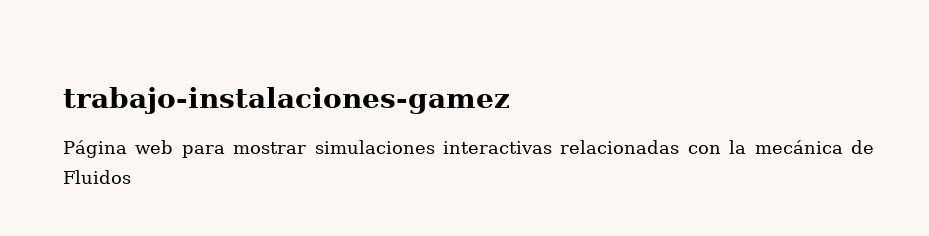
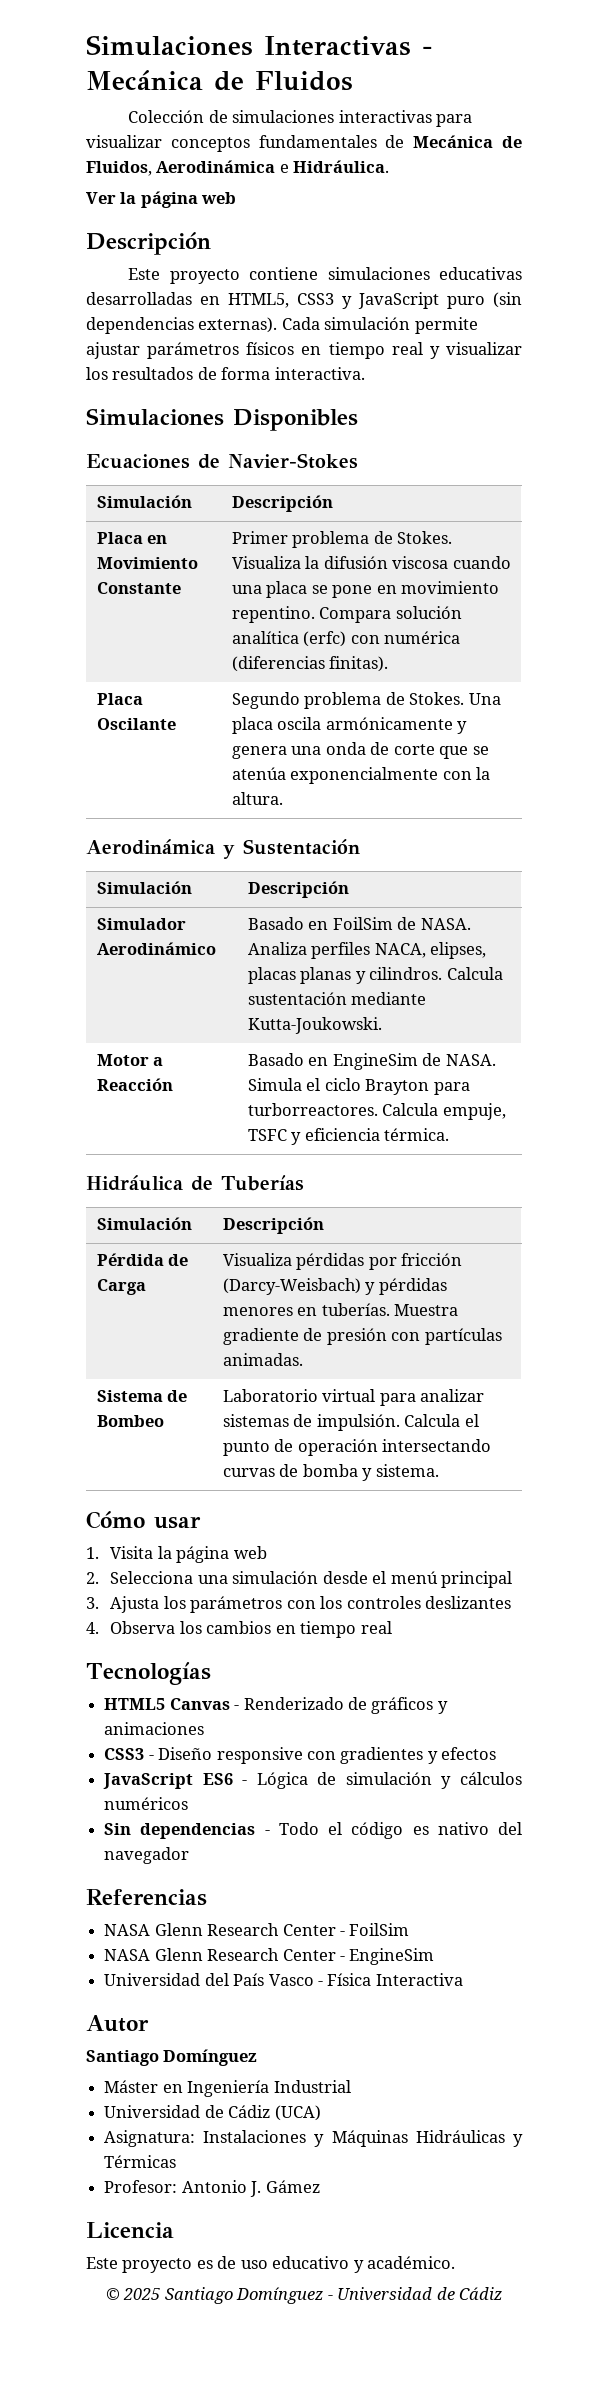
- trabajo-instalaciones-gamez
- Página web para mostrar simulaciones interactivas relacionadas con la mecánica de Fluidos
+ Simulaciones Interactivas - Mecánica de Fluidos
+ Colección de simulaciones interactivas para visualizar conceptos fundamentales de Mecánica de Fluidos, Aerodinámica e Hidráulica.
+ Ver la página web
+ Descripción
+ Este proyecto contiene simulaciones educativas desarrolladas en HTML5, CSS3 y JavaScript puro (sin dependencias externas). Cada simulación permite ajustar parámetros físicos en tiempo real y visualizar los resultados de forma interactiva.
+ Simulaciones Disponibles
+ Ecuaciones de Navier-Stokes
+ Simulación | Descripción
+ Placa en Movimiento Constante | Primer problema de Stokes. Visualiza la difusión viscosa cuando una placa se pone en movimiento repentino. Compara solución analítica (erfc) con numérica (diferencias finitas).
+ Placa Oscilante | Segundo problema de Stokes. Una placa oscila armónicamente y genera una onda de corte que se atenúa exponencialmente con la altura.
+ Aerodinámica y Sustentación
+ Simulación | Descripción
+ Simulador Aerodinámico | Basado en FoilSim de NASA. Analiza perfiles NACA, elipses, placas planas y cilindros. Calcula sustentación mediante Kutta-Joukowski.
+ Motor a Reacción | Basado en EngineSim de NASA. Simula el ciclo Brayton para turborreactores. Calcula empuje, TSFC y eficiencia térmica.
+ Hidráulica de Tuberías
+ Simulación | Descripción
+ Pérdida de Carga | Visualiza pérdidas por fricción (Darcy-Weisbach) y pérdidas menores en tuberías. Muestra gradiente de presión con partículas animadas.
+ Sistema de Bombeo | Laboratorio virtual para analizar sistemas de impulsión. Calcula el punto de operación intersectando curvas de bomba y sistema.
+ Cómo usar
+ 1. Visita la página web
+ 2. Selecciona una simulación desde el menú principal
+ 3. Ajusta los parámetros con los controles deslizantes
+ 4. Observa los cambios en tiempo real
+ Tecnologías
+ HTML5 Canvas - Renderizado de gráficos y animaciones
+ CSS3 - Diseño responsive con gradientes y efectos
+ JavaScript ES6 - Lógica de simulación y cálculos numéricos
+ Sin dependencias - Todo el código es nativo del navegador
+ Referencias
+ NASA Glenn Research Center - FoilSim
+ NASA Glenn Research Center - EngineSim
+ Universidad del País Vasco - Física Interactiva
+ Autor
+ Santiago Domínguez
+ Máster en Ingeniería Industrial
+ Universidad de Cádiz (UCA)
+ Asignatura: Instalaciones y Máquinas Hidráulicas y Térmicas
+ Profesor: Antonio J. Gámez
+ Licencia
+ Este proyecto es de uso educativo y académico.
+ © 2025 Santiago Domínguez - Universidad de Cádiz

